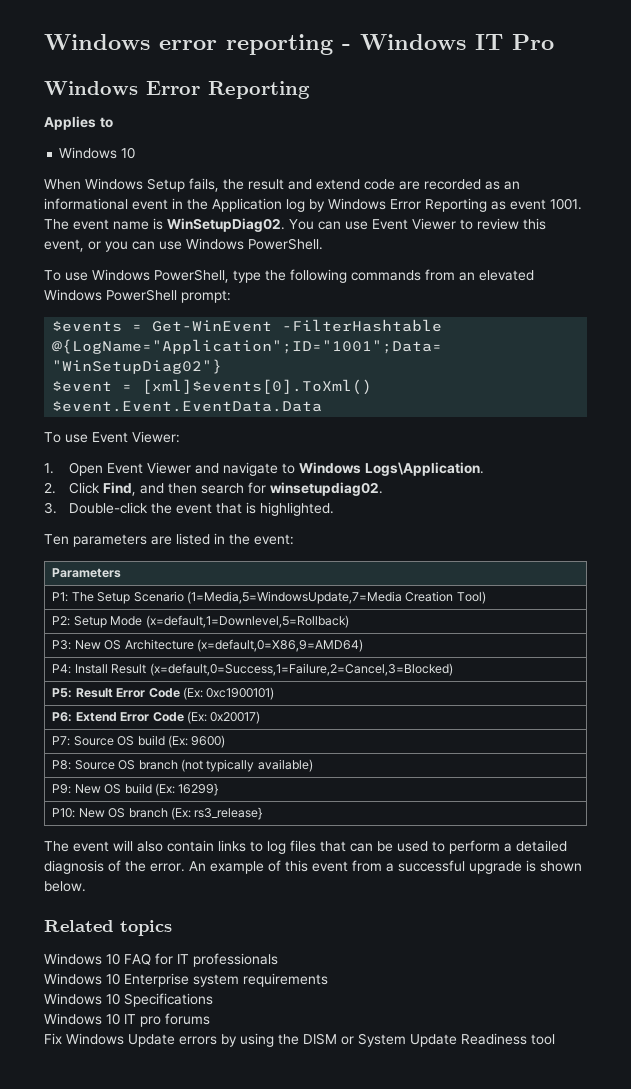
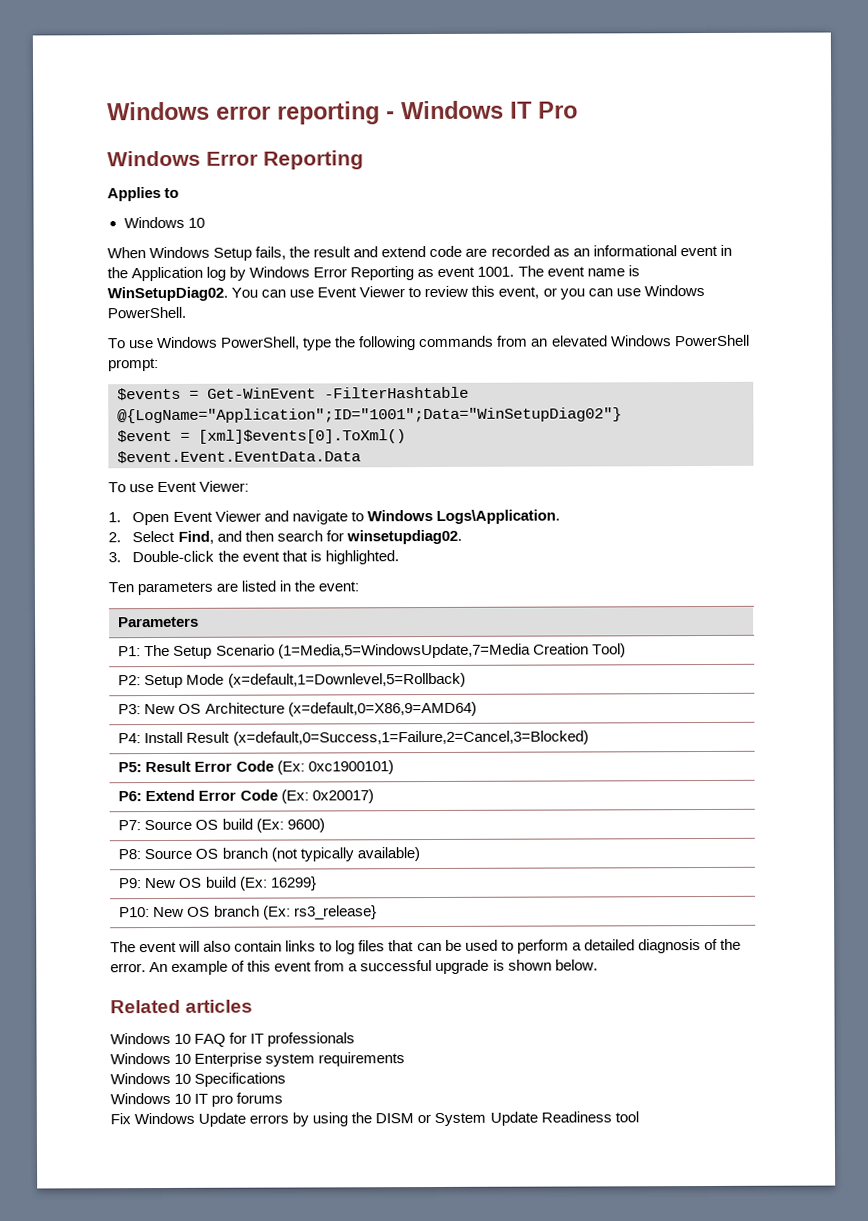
- 2. Click Find, and then search for winsetupdiag02.
+ 2. Select Find, and then search for winsetupdiag02.
- Related topics
+ Related articles

